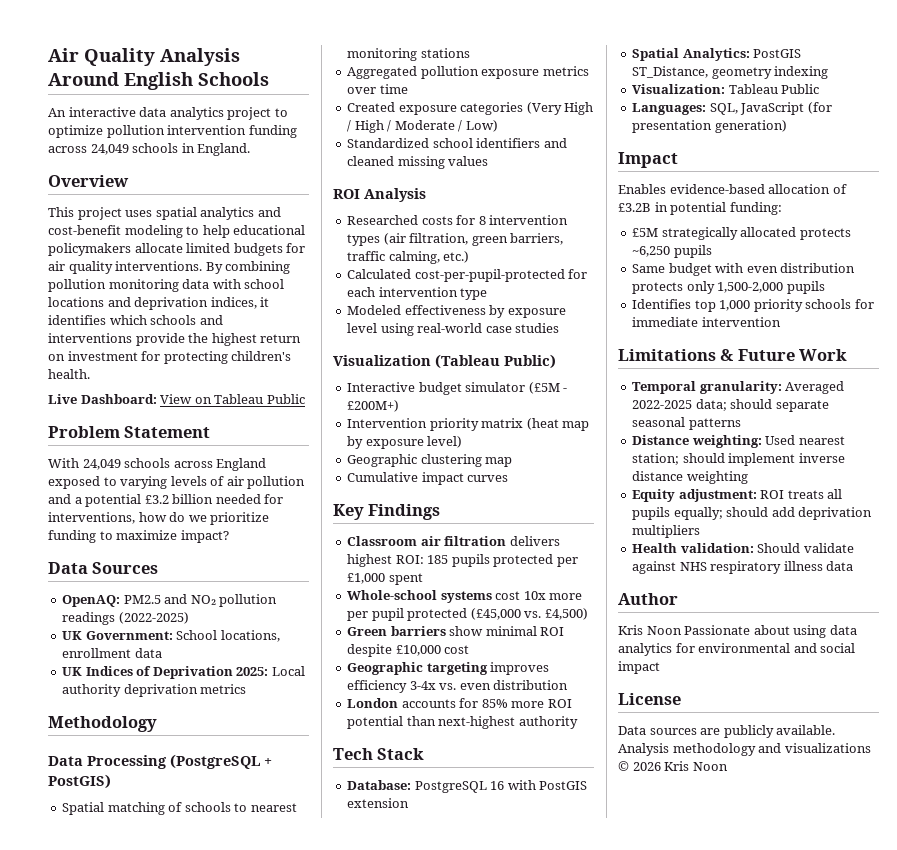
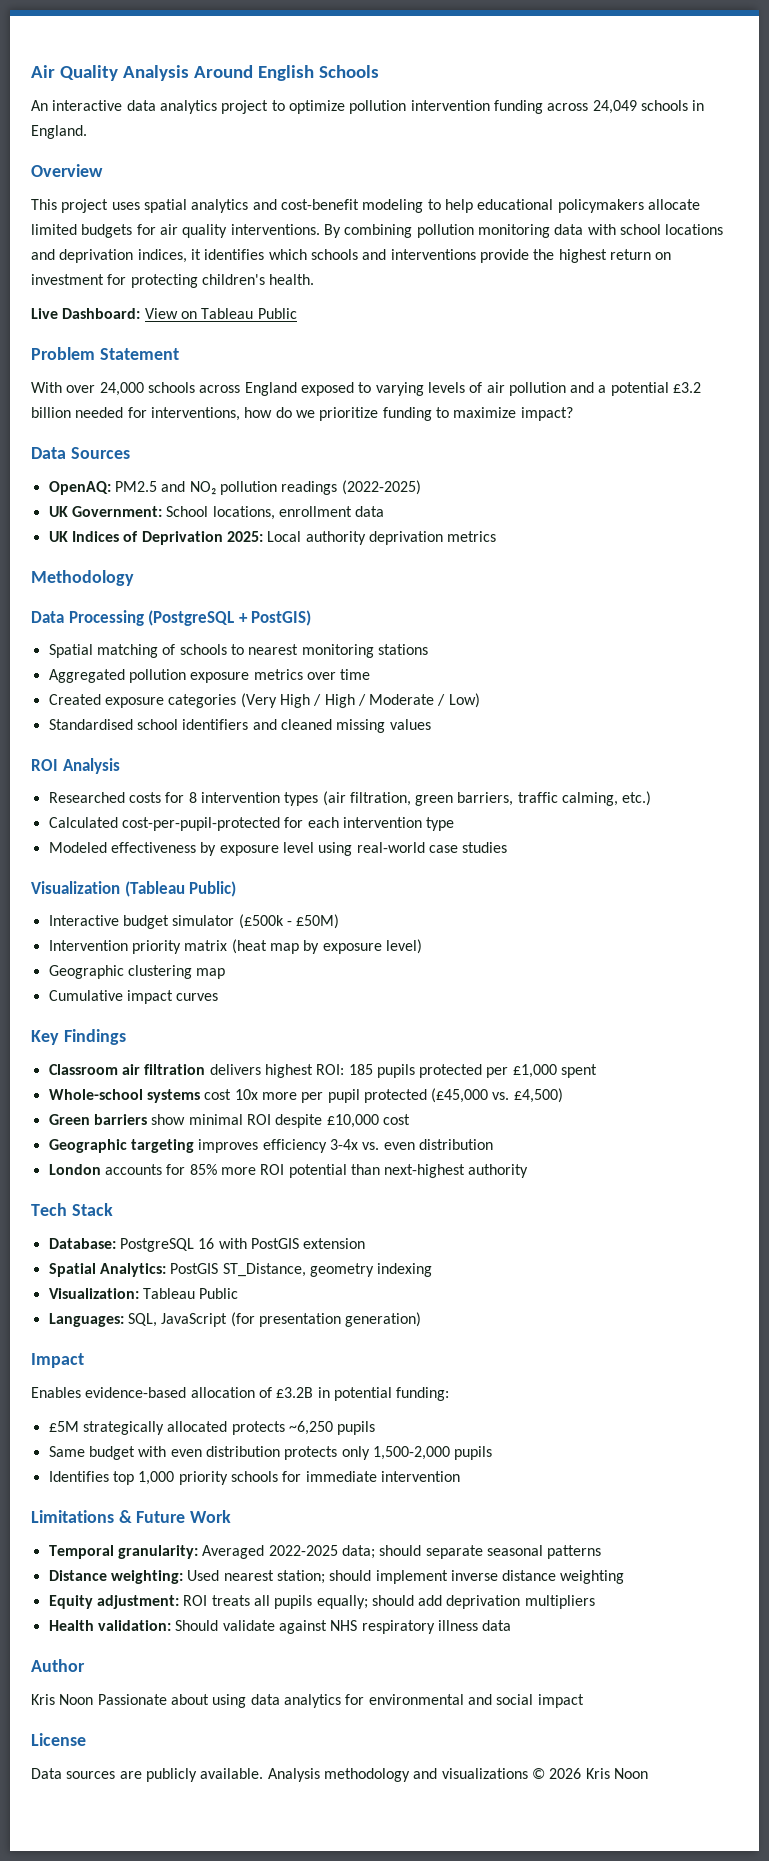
- With 24,049 schools across England exposed to varying levels of air pollution and a potential £3.2 billion needed for interventions, how do we prioritize funding to maximize impact?
+ With over 24,000 schools across England exposed to varying levels of air pollution and a potential £3.2 billion needed for interventions, how do we prioritize funding to maximize impact?
- Standardized school identifiers and cleaned missing values
+ Standardised school identifiers and cleaned missing values
- Interactive budget simulator (£5M - £200M+)
+ Interactive budget simulator (£500k - £50M)

